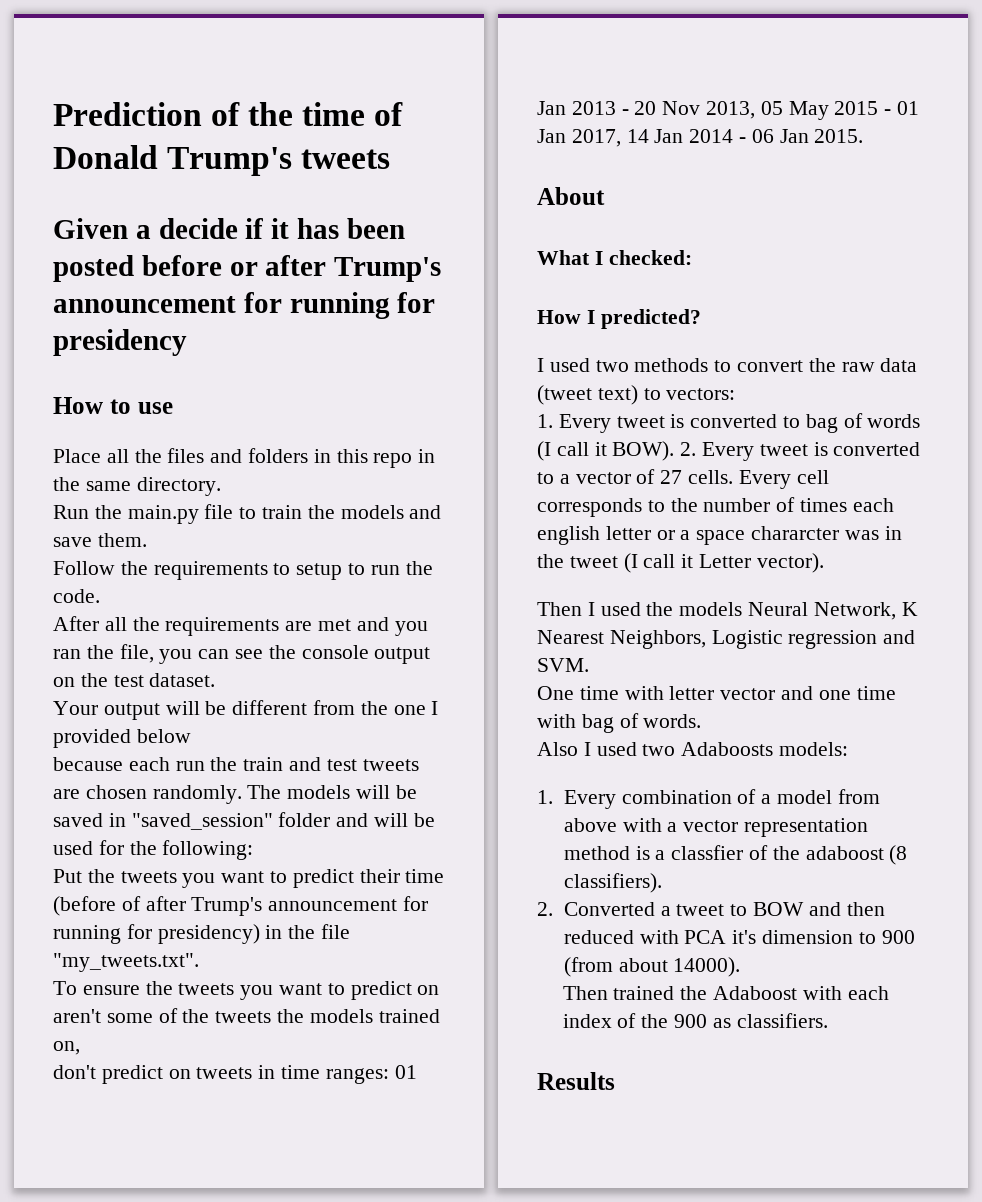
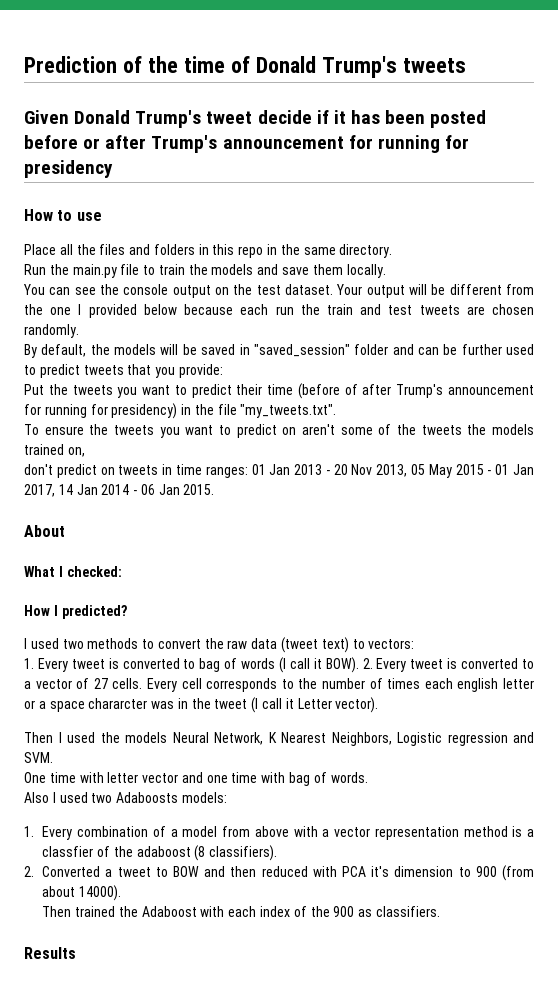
- Given a decide if it has been posted before or after Trump's announcement for running for presidency
+ Given Donald Trump's tweet decide if it has been posted before or after Trump's announcement for running for presidency
- Run the main.py file to train the models and save them.
- Follow the requirements to setup to run the code.
- After all the requirements are met and you ran the file, you can see the console output on the test dataset.
- Your output will be different from the one I provided below
- because each run the train and test tweets are chosen randomly. The models will be saved in "saved_session" folder and will be used for the following:
+ Run the main.py file to train the models and save them locally.
+ You can see the console output on the test dataset. Your output will be different from the one I provided below because each run the train and test tweets are chosen randomly.
+ By default, the models will be saved in "saved_session" folder and can be further used to predict tweets that you provide:

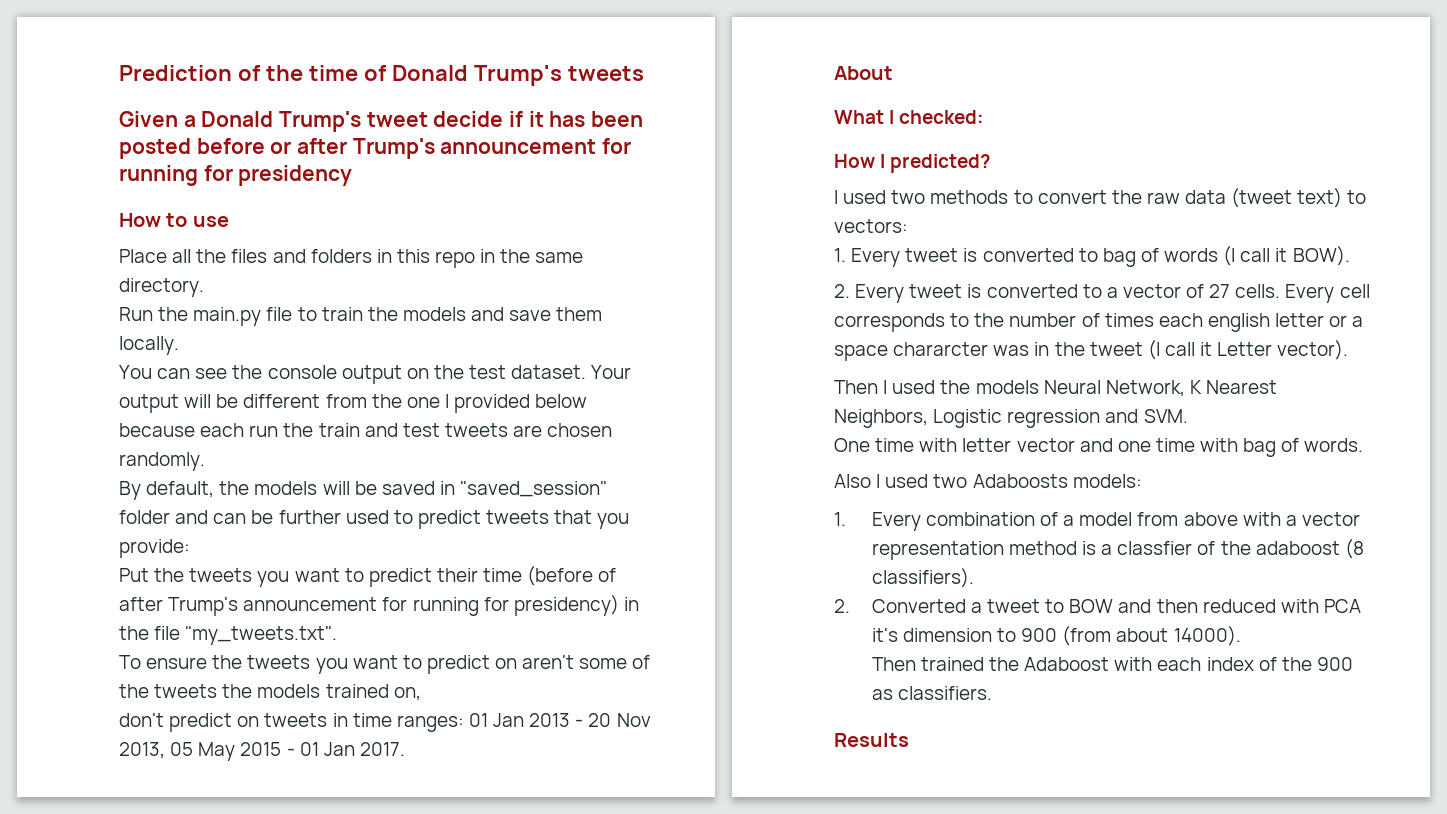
- Given Donald Trump's tweet decide if it has been posted before or after Trump's announcement for running for presidency
+ Given a Donald Trump's tweet decide if it has been posted before or after Trump's announcement for running for presidency
- don't predict on tweets in time ranges: 01 Jan 2013 - 20 Nov 2013, 05 May 2015 - 01 Jan 2017, 14 Jan 2014 - 06 Jan 2015.
+ don't predict on tweets in time ranges: 01 Jan 2013 - 20 Nov 2013, 05 May 2015 - 01 Jan 2017.
- 1. Every tweet is converted to bag of words (I call it BOW). 2. Every tweet is converted to a vector of 27 cells.
+ 1. Every tweet is converted to bag of words (I call it BOW).
+ 2. Every tweet is converted to a vector of 27 cells.

